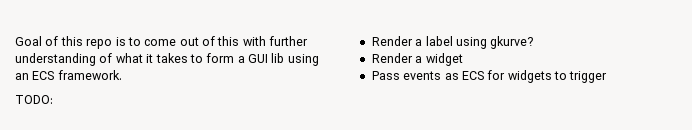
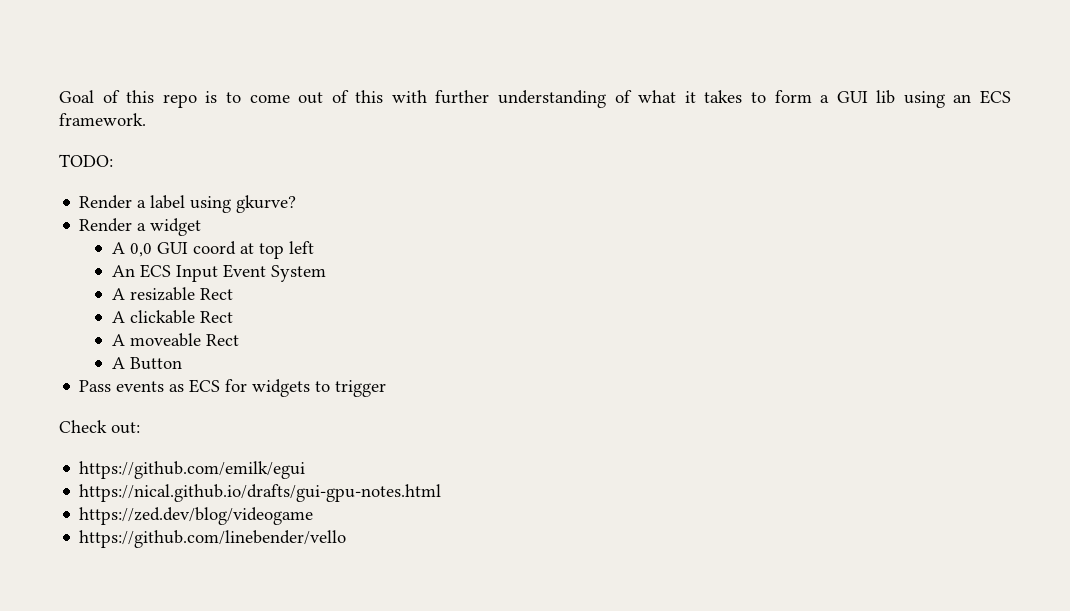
+ A 0,0 GUI coord at top left
+ An ECS Input Event System
+ A resizable Rect
+ A clickable Rect
+ A moveable Rect
+ A Button
+ Check out:
+ https://github.com/emilk/egui
+ https://nical.github.io/drafts/gui-gpu-notes.html
+ https://zed.dev/blog/videogame
+ https://github.com/linebender/vello

